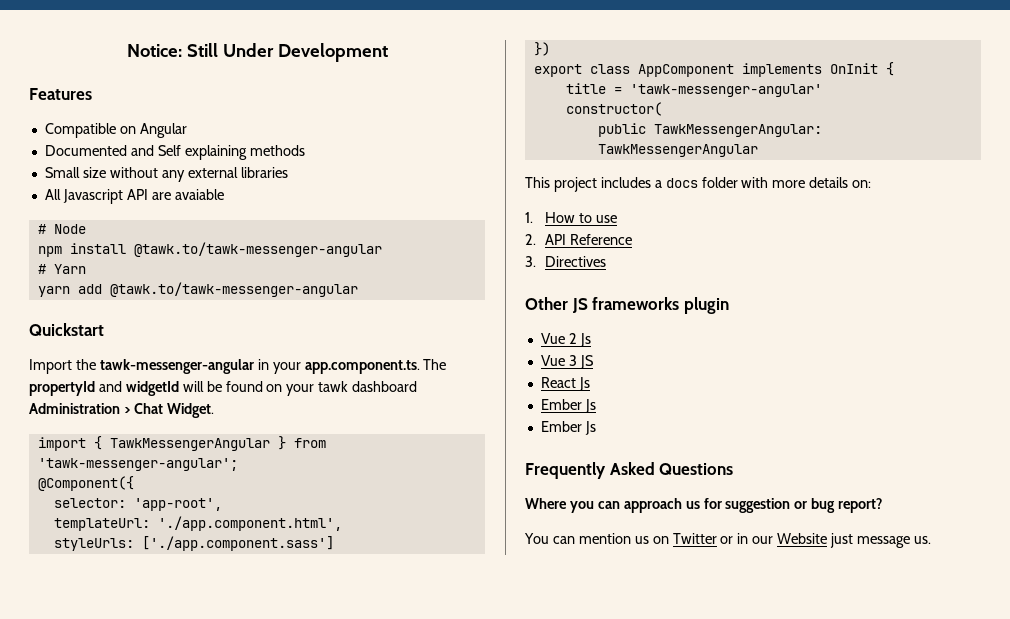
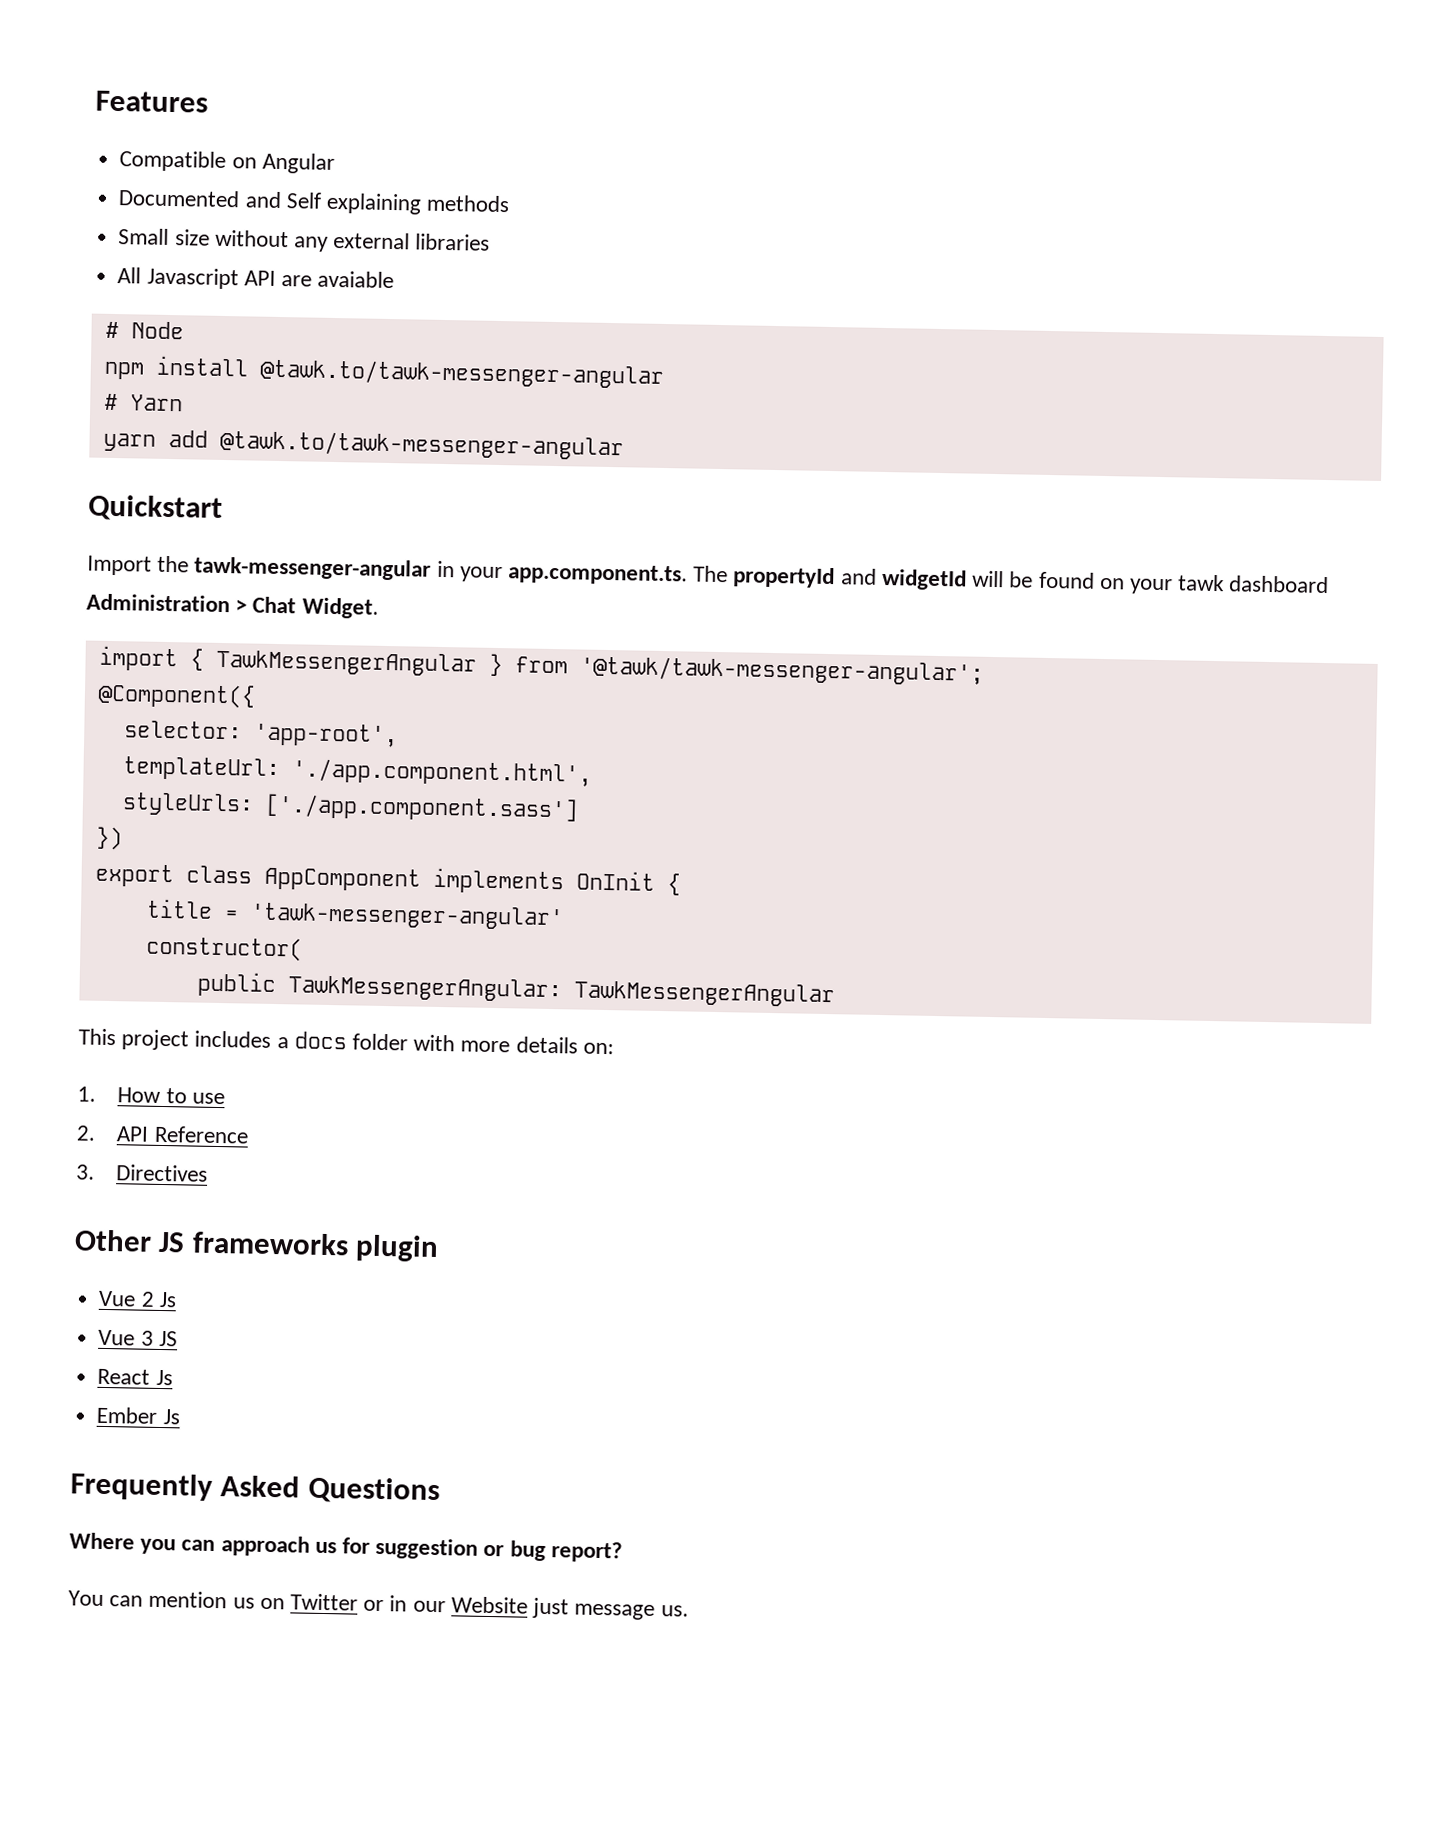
- Notice: Still Under Development
- import { TawkMessengerAngular } from 'tawk-messenger-angular';
+ import { TawkMessengerAngular } from '@tawk/tawk-messenger-angular';
  React Js
- Ember Js

